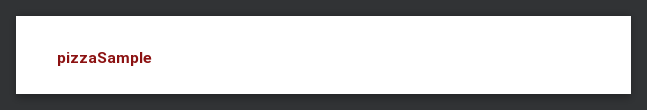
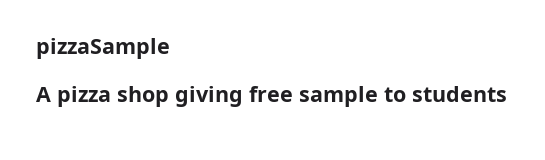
+ A pizza shop giving free sample to students

